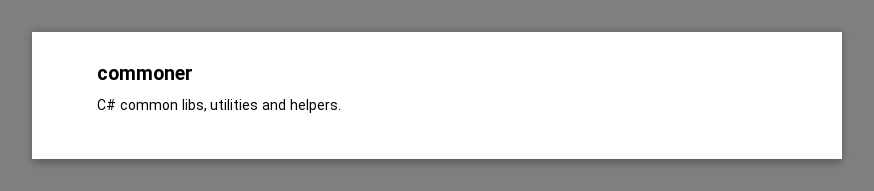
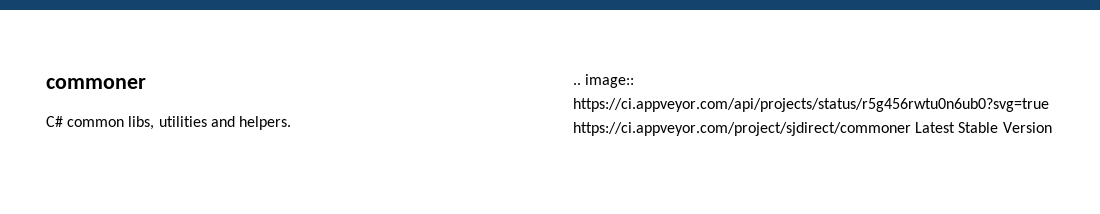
+ .. image:: https://ci.appveyor.com/api/projects/status/r5g456rwtu0n6ub0?svg=true https://ci.appveyor.com/project/sjdirect/commoner Latest Stable Version

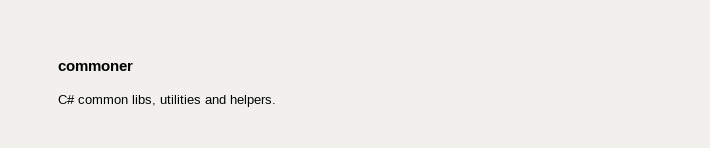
- .. image:: https://ci.appveyor.com/api/projects/status/r5g456rwtu0n6ub0?svg=true https://ci.appveyor.com/project/sjdirect/commoner Latest Stable Version

